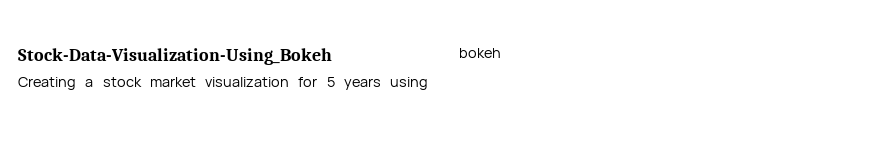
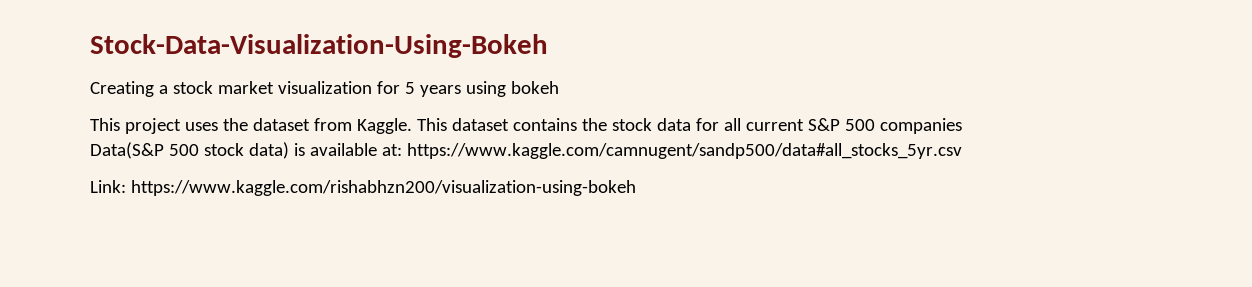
- Stock-Data-Visualization-Using_Bokeh
+ Stock-Data-Visualization-Using-Bokeh
+ This project uses the dataset from Kaggle. This dataset contains the stock data for all current S&P 500 companies
+ Data(S&P 500 stock data) is available at: https://www.kaggle.com/camnugent/sandp500/data#all_stocks_5yr.csv
+ Link: https://www.kaggle.com/rishabhzn200/visualization-using-bokeh

